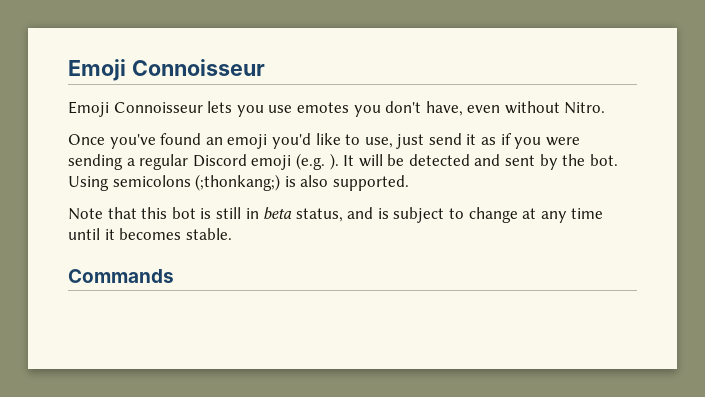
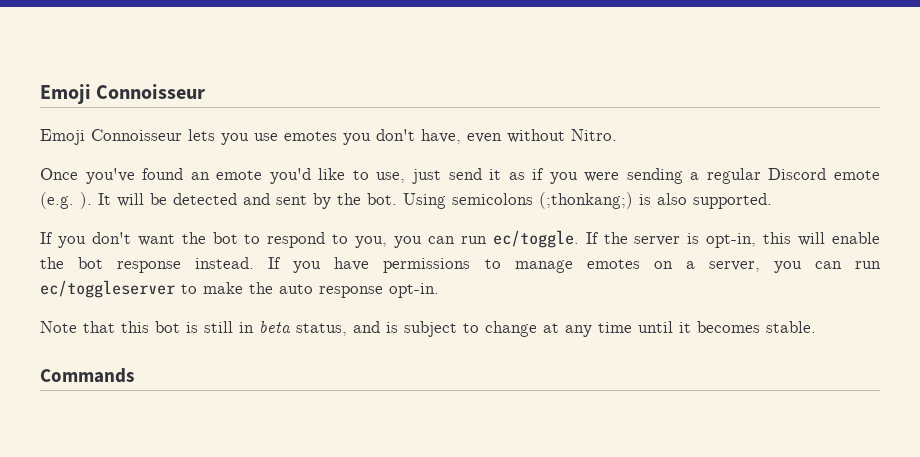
- Once you've found an emoji you'd like to use, just send it as if you were sending a regular Discord emoji (e.g. ).
+ Once you've found an emote you'd like to use, just send it as if you were sending a regular Discord emote (e.g. ).
+ If you don't want the bot to respond to you, you can run ec/toggle. If the server is opt-in, this will enable the bot response instead. If you have permissions to manage emotes on a server, you can run ec/toggleserver to make the auto response opt-in.

